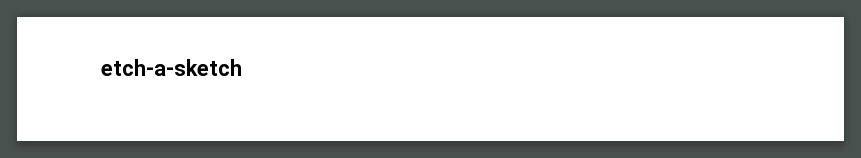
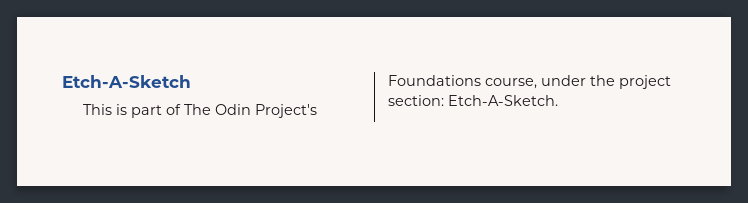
- etch-a-sketch
+ Etch-A-Sketch
+ This is part of The Odin Project's Foundations course, under the project section: Etch-A-Sketch.

